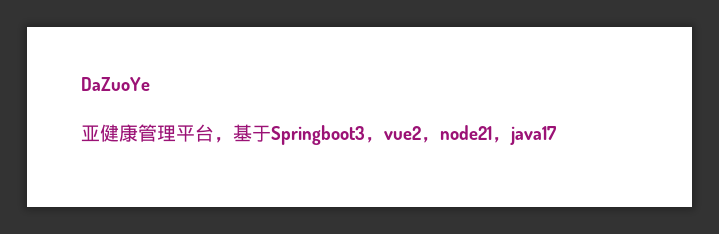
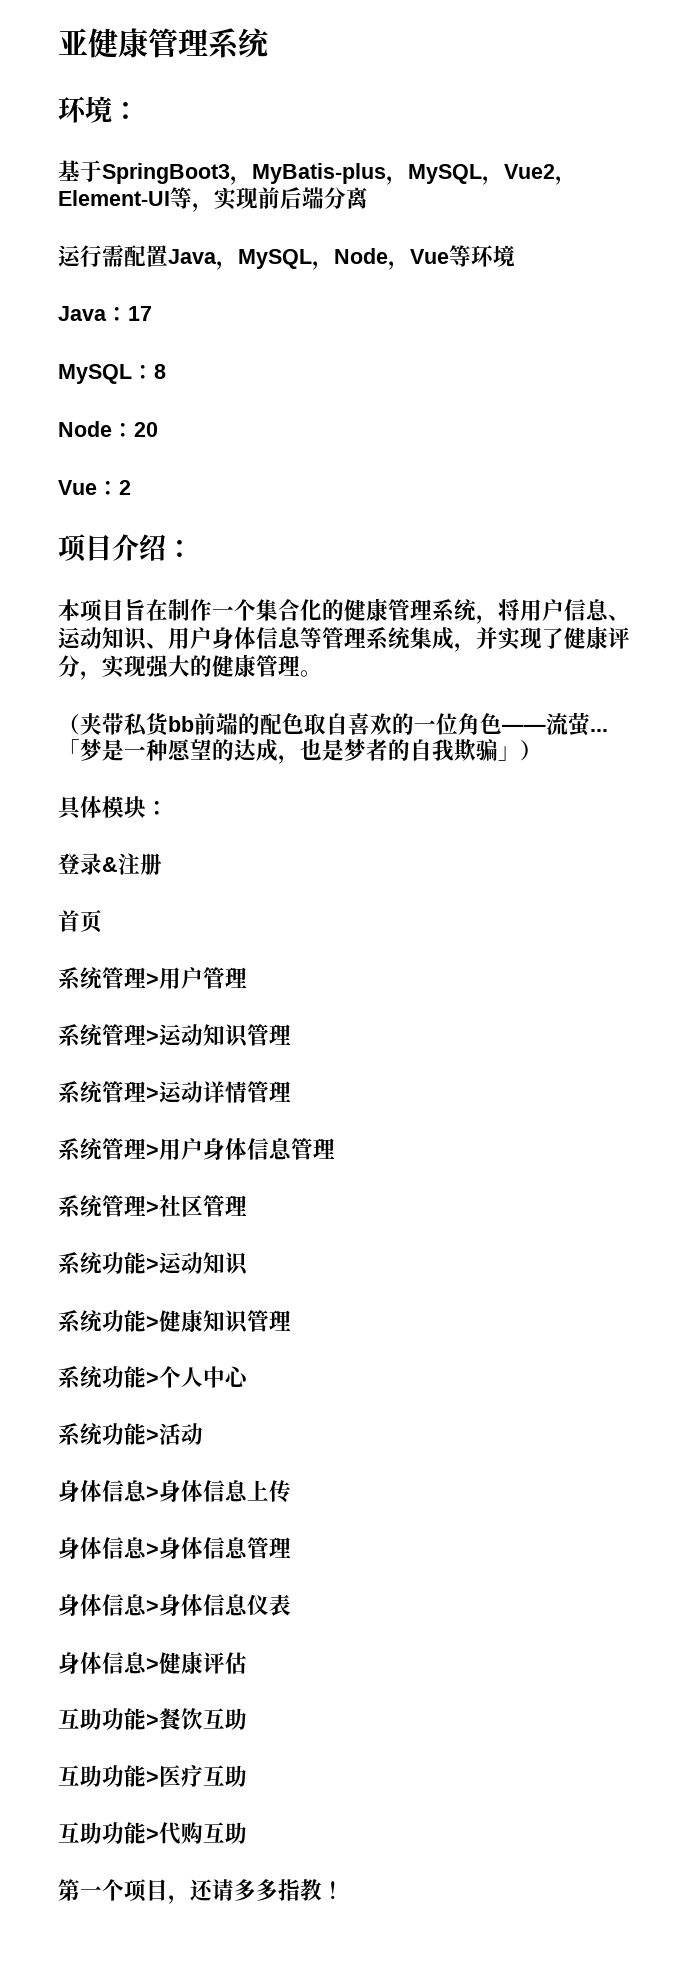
- DaZuoYe
- 亚健康管理平台，基于Springboot3，vue2，node21，java17
+ 亚健康管理系统
+ 环境：
+ 基于SpringBoot3，MyBatis-plus，MySQL，Vue2，Element-UI等，实现前后端分离
+ 运行需配置Java，MySQL，Node，Vue等环境
+ Java：17
+ MySQL：8
+ Node：20
+ Vue：2
+ 项目介绍：
+ 本项目旨在制作一个集合化的健康管理系统，将用户信息、运动知识、用户身体信息等管理系统集成，并实现了健康评分，实现强大的健康管理。
+ （夹带私货bb前端的配色取自喜欢的一位角色——流萤...「梦是一种愿望的达成，也是梦者的自我欺骗」）
+ 具体模块：
+ 登录&注册
+ 首页
+ 系统管理>用户管理
+ 系统管理>运动知识管理
+ 系统管理>运动详情管理
+ 系统管理>用户身体信息管理
+ 系统管理>社区管理
+ 系统功能>运动知识
+ 系统功能>健康知识管理
+ 系统功能>个人中心
+ 系统功能>活动
+ 身体信息>身体信息上传
+ 身体信息>身体信息管理
+ 身体信息>身体信息仪表
+ 身体信息>健康评估
+ 互助功能>餐饮互助
+ 互助功能>医疗互助
+ 互助功能>代购互助
+ 第一个项目，还请多多指教！

